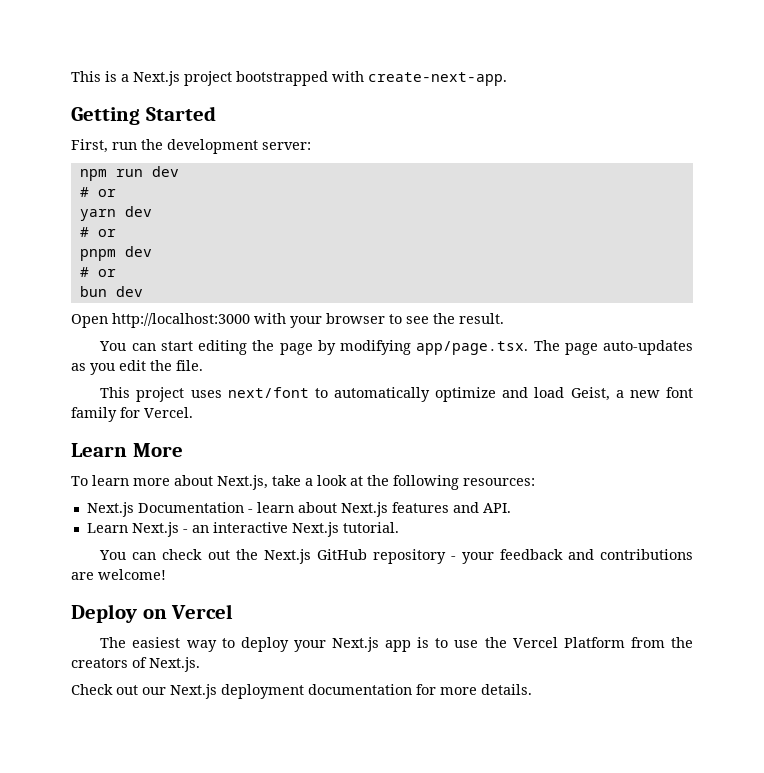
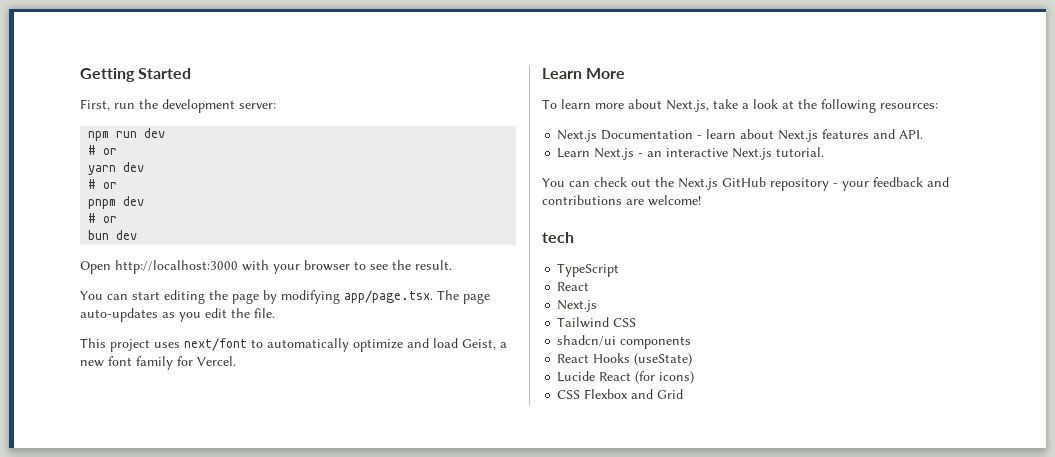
- This is a Next.js project bootstrapped with create-next-app.
- Deploy on Vercel
- The easiest way to deploy your Next.js app is to use the Vercel Platform from the creators of Next.js.
- Check out our Next.js deployment documentation for more details.
+ tech
+ TypeScript
+ React
+ Next.js
+ Tailwind CSS
+ shadcn/ui components
+ React Hooks (useState)
+ Lucide React (for icons)
+ CSS Flexbox and Grid

